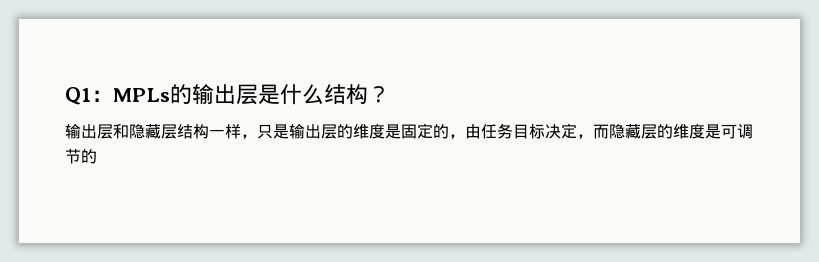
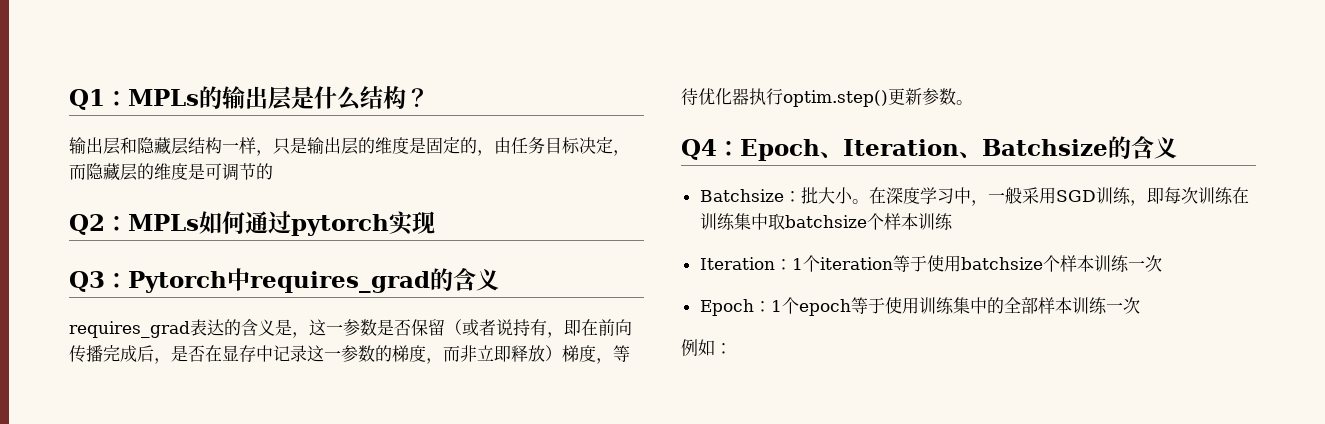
+ Q2：MPLs如何通过pytorch实现
+ Q3：Pytorch中requires_grad的含义
+ requires_grad表达的含义是，这一参数是否保留（或者说持有，即在前向传播完成后，是否在显存中记录这一参数的梯度，而非立即释放）梯度，等待优化器执行optim.step()更新参数。
+ Q4：Epoch、Iteration、Batchsize的含义
+ Batchsize：批大小。在深度学习中，一般采用SGD训练，即每次训练在训练集中取batchsize个样本训练
+ Iteration：1个iteration等于使用batchsize个样本训练一次
+ Epoch：1个epoch等于使用训练集中的全部样本训练一次
+ 例如：

